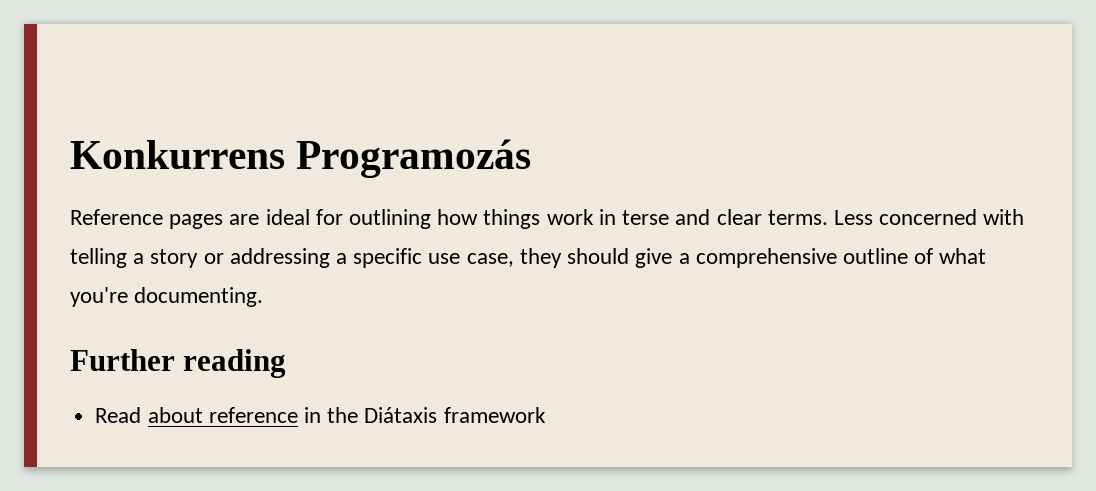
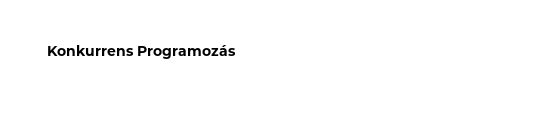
- Reference pages are ideal for outlining how things work in terse and clear terms. Less concerned with telling a story or addressing a specific use case, they should give a comprehensive outline of what you're documenting.
- Further reading
- Read about reference in the Diátaxis framework

